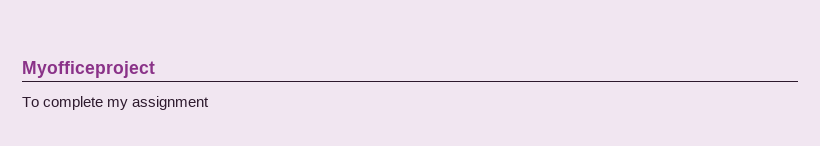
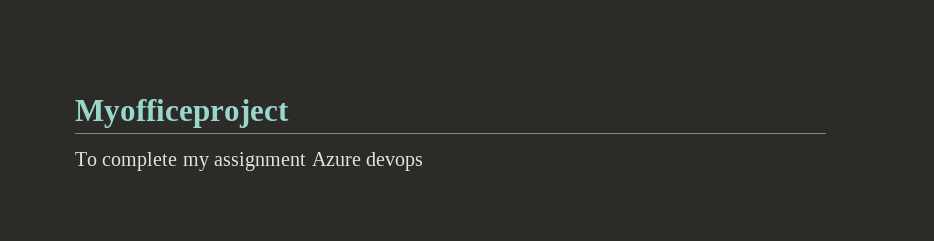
- To complete my assignment
+ To complete my assignment Azure devops

